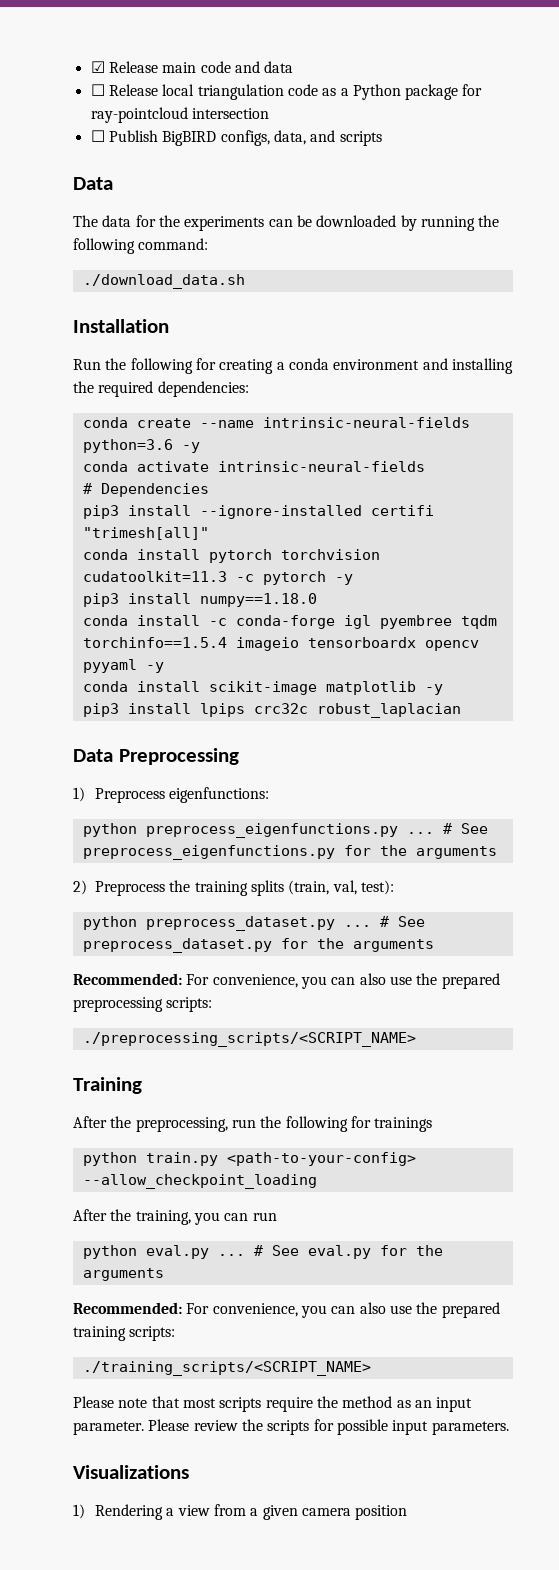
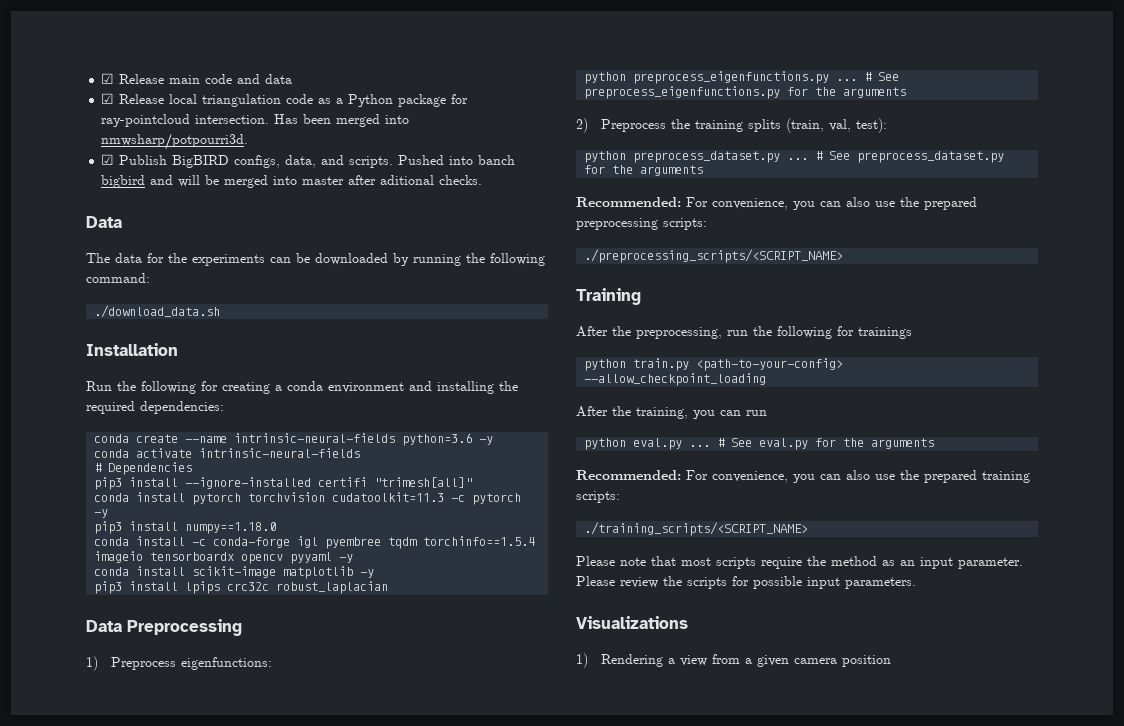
- ☐ Release local triangulation code as a Python package for ray-pointcloud intersection
- ☐ Publish BigBIRD configs, data, and scripts
+ ☑ Release local triangulation code as a Python package for ray-pointcloud intersection. Has been merged into nmwsharp/potpourri3d.
+ ☑ Publish BigBIRD configs, data, and scripts. Pushed into banch bigbird and will be merged into master after aditional checks.

